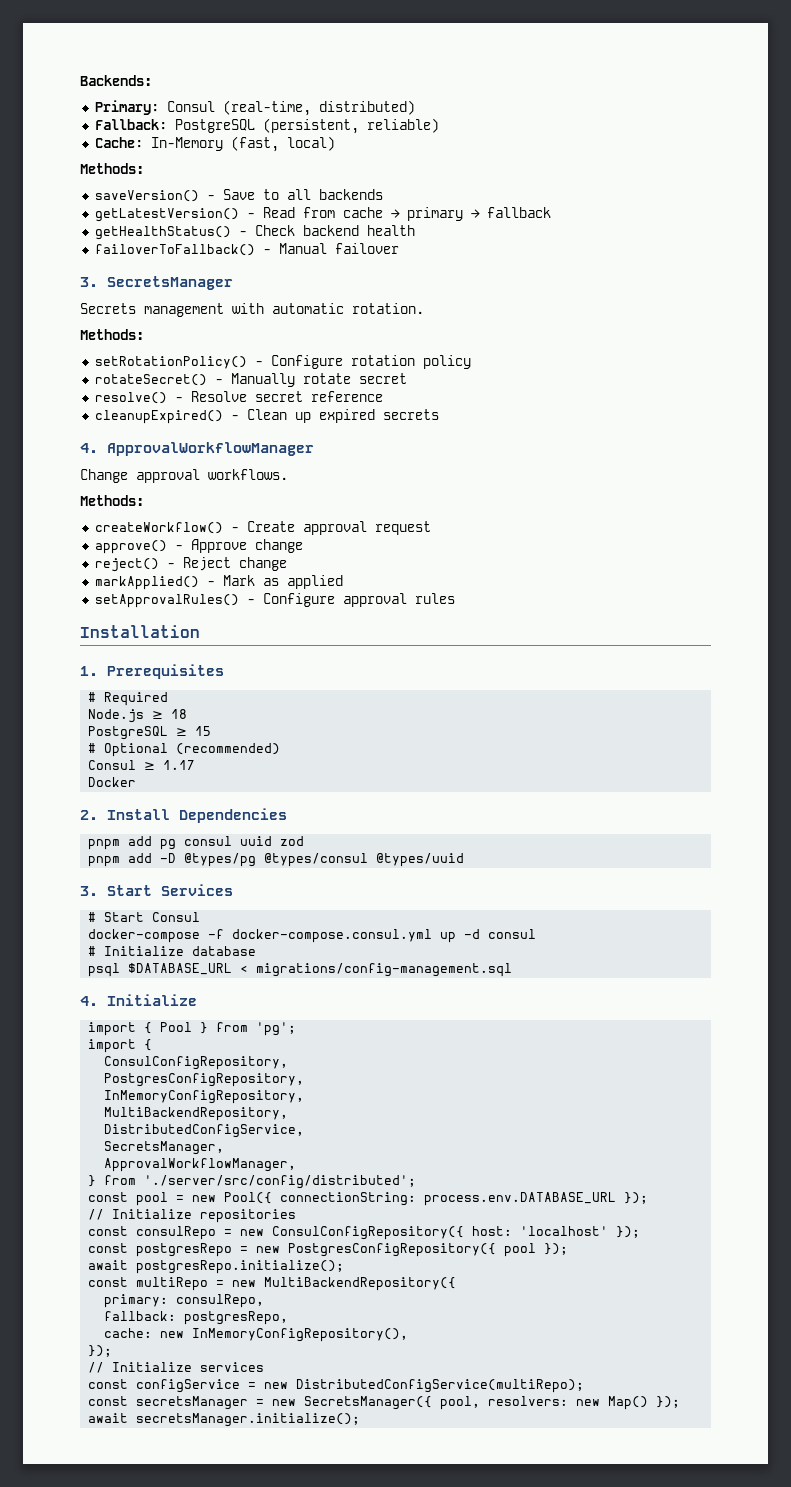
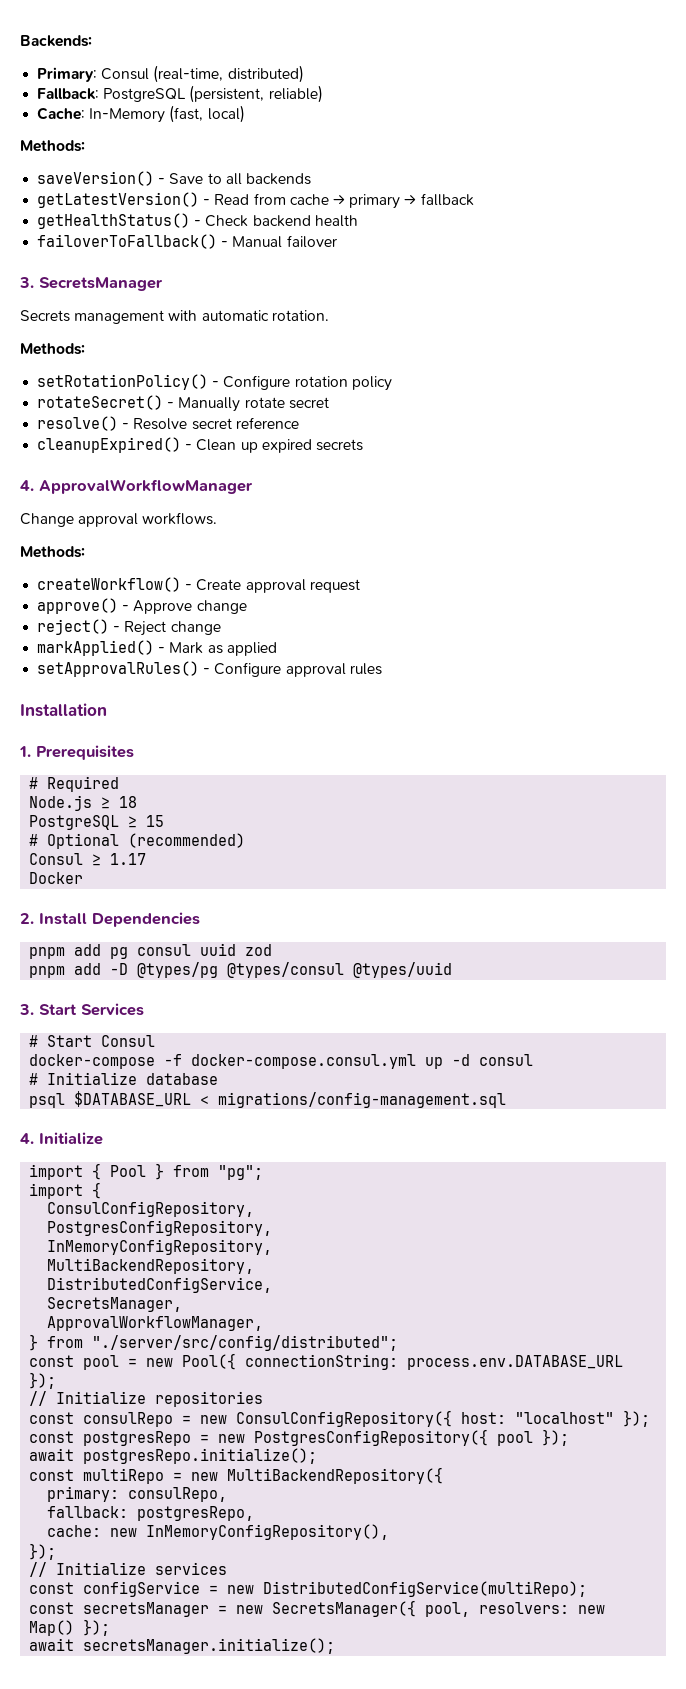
- import { Pool } from 'pg';
+ import { Pool } from "pg";
- } from './server/src/config/distributed';
+ } from "./server/src/config/distributed";
- const consulRepo = new ConsulConfigRepository({ host: 'localhost' });
+ const consulRepo = new ConsulConfigRepository({ host: "localhost" });

